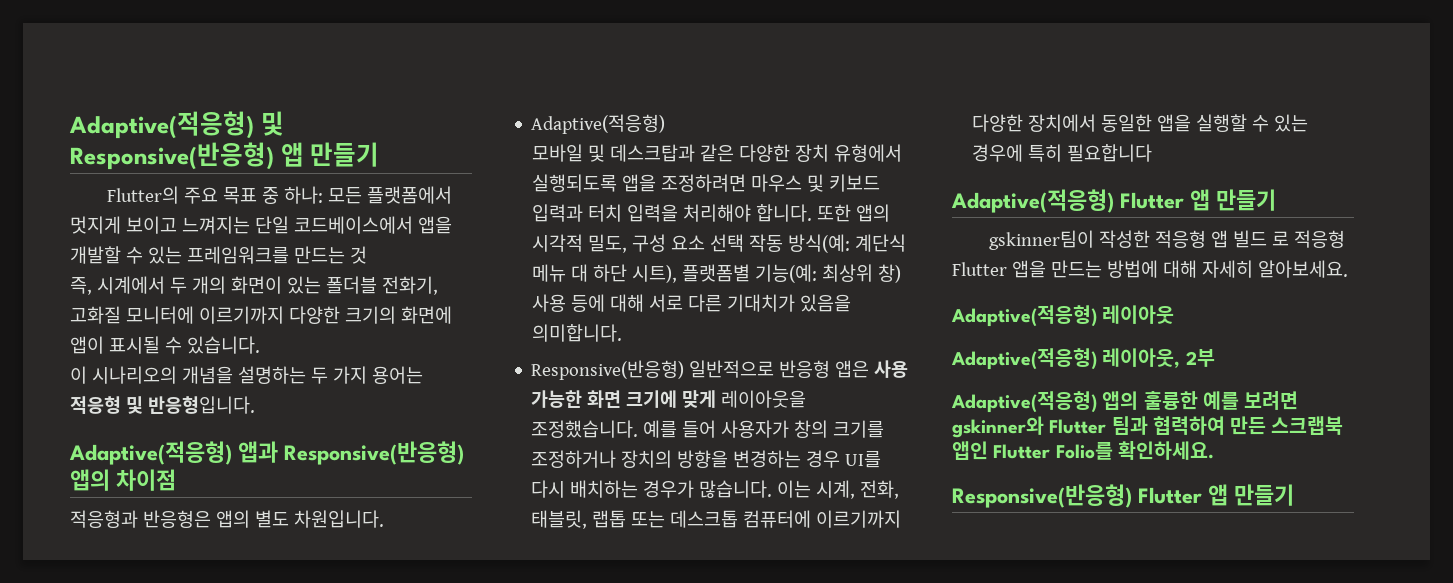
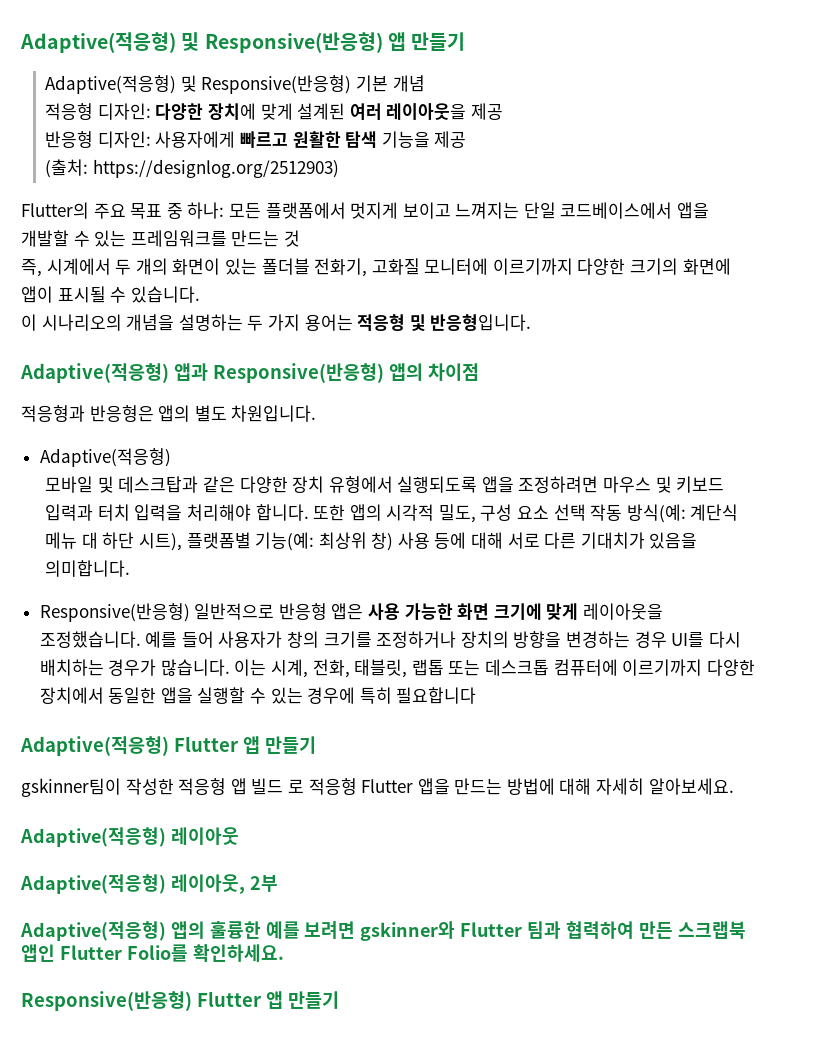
+ Adaptive(적응형) 및 Responsive(반응형) 기본 개념
+ 적응형 디자인: 다양한 장치에 맞게 설계된 여러 레이아웃을 제공
+ 반응형 디자인: 사용자에게 빠르고 원활한 탐색 기능을 제공
+ (출처: https://designlog.org/2512903)

